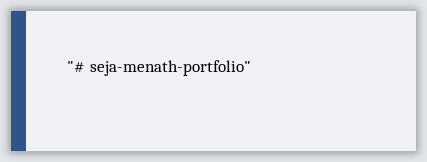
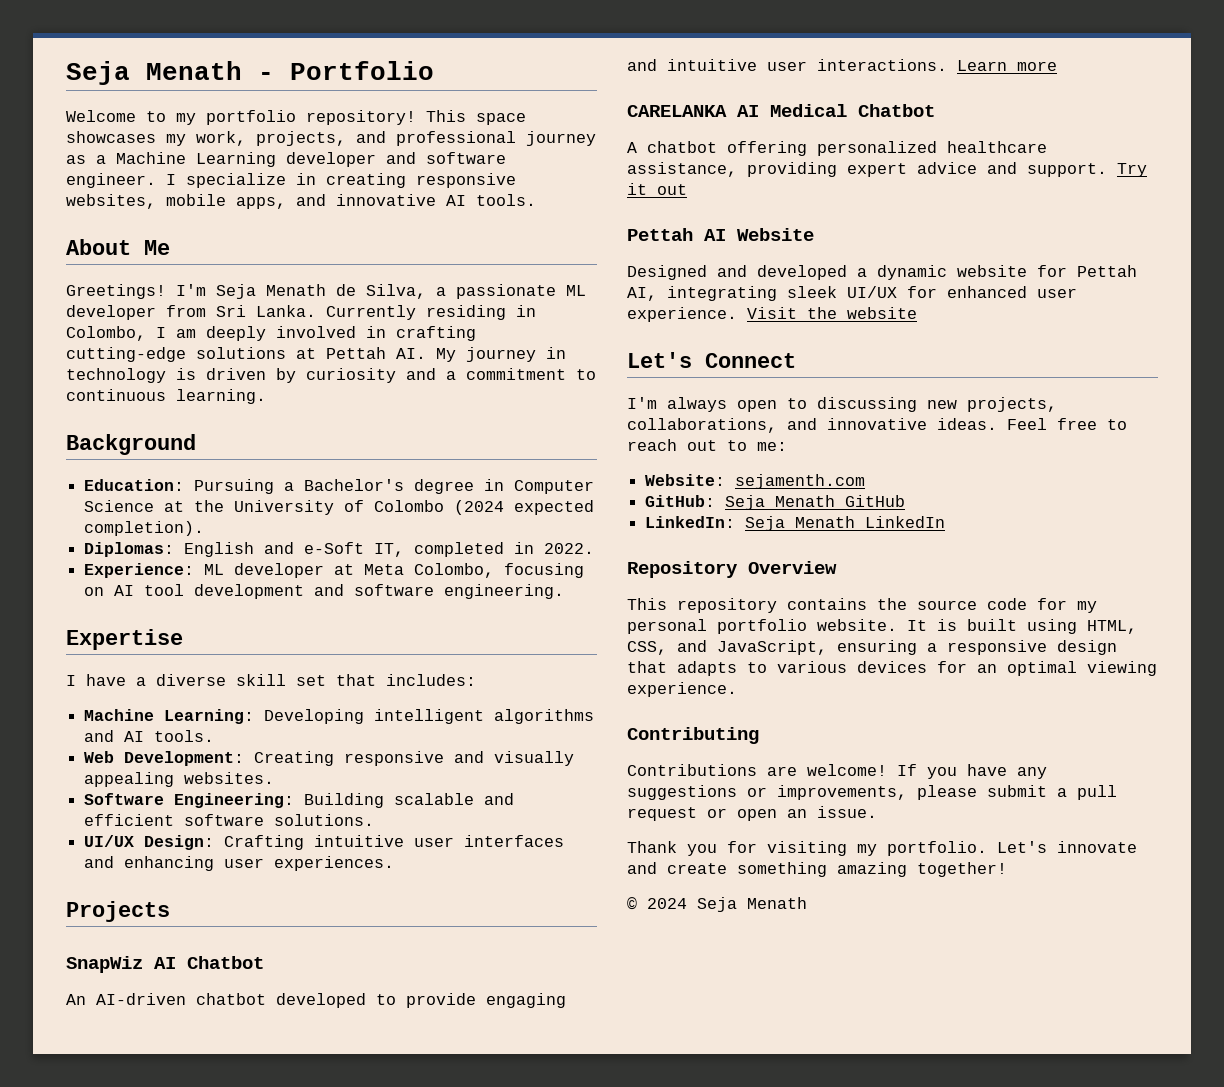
- "# seja-menath-portfolio"
+ Seja Menath - Portfolio
+ Welcome to my portfolio repository! This space showcases my work, projects, and professional journey as a Machine Learning developer and software engineer. I specialize in creating responsive websites, mobile apps, and innovative AI tools.
+ About Me
+ Greetings! I'm Seja Menath de Silva, a passionate ML developer from Sri Lanka. Currently residing in Colombo, I am deeply involved in crafting cutting-edge solutions at Pettah AI. My journey in technology is driven by curiosity and a commitment to continuous learning.
+ Background
+ Education: Pursuing a Bachelor's degree in Computer Science at the University of Colombo (2024 expected completion).
+ Diplomas: English and e-Soft IT, completed in 2022.
+ Experience: ML developer at Meta Colombo, focusing on AI tool development and software engineering.
+ Expertise
+ I have a diverse skill set that includes:
+ Machine Learning: Developing intelligent algorithms and AI tools.
+ Web Development: Creating responsive and visually appealing websites.
+ Software Engineering: Building scalable and efficient software solutions.
+ UI/UX Design: Crafting intuitive user interfaces and enhancing user experiences.
+ Projects
+ SnapWiz AI Chatbot
+ An AI-driven chatbot developed to provide engaging and intuitive user interactions. Learn more
+ CARELANKA AI Medical Chatbot
+ A chatbot offering personalized healthcare assistance, providing expert advice and support. Try it out
+ Pettah AI Website
+ Designed and developed a dynamic website for Pettah AI, integrating sleek UI/UX for enhanced user experience. Visit the website
+ Let's Connect
+ I'm always open to discussing new projects, collaborations, and innovative ideas. Feel free to reach out to me:
+ Website: sejamenth.com
+ GitHub: Seja Menath GitHub
+ LinkedIn: Seja Menath LinkedIn
+ Repository Overview
+ This repository contains the source code for my personal portfolio website. It is built using HTML, CSS, and JavaScript, ensuring a responsive design that adapts to various devices for an optimal viewing experience.
+ Contributing
+ Contributions are welcome! If you have any suggestions or improvements, please submit a pull request or open an issue.
+ Thank you for visiting my portfolio. Let's innovate and create something amazing together!
+ © 2024 Seja Menath

